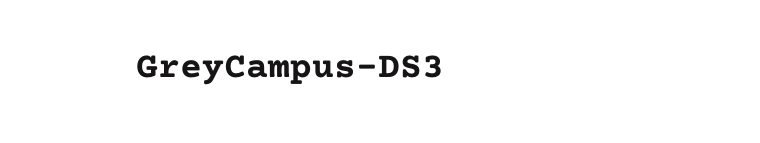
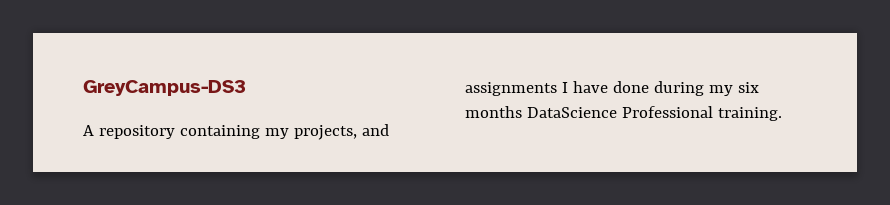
+ A repository containing my projects, and assignments I have done during my six months DataScience Professional training.

